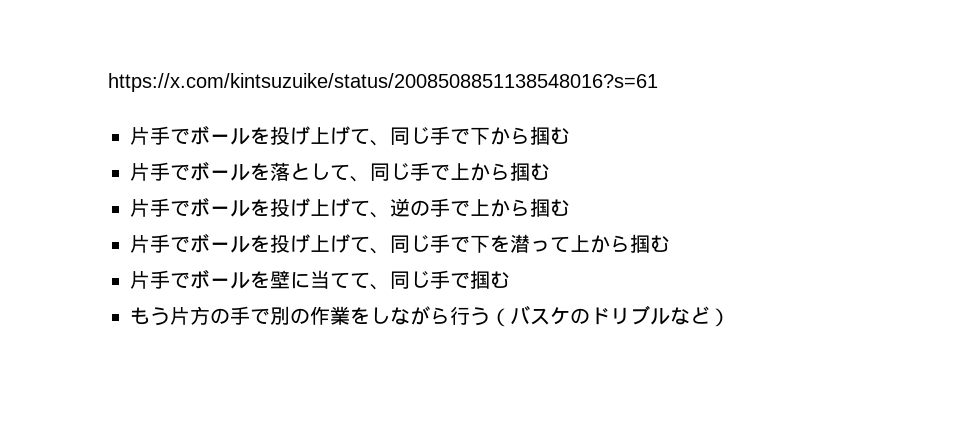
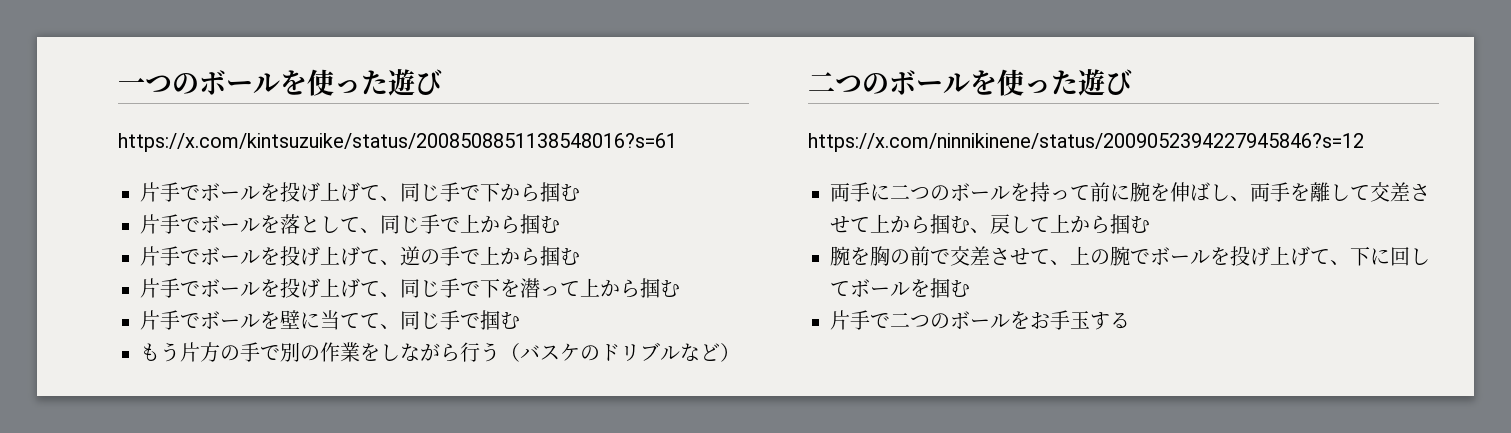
+ 一つのボールを使った遊び
+ 二つのボールを使った遊び
+ https://x.com/ninnikinene/status/2009052394227945846?s=12
+ 両手に二つのボールを持って前に腕を伸ばし、両手を離して交差させて上から掴む、戻して上から掴む
+ 腕を胸の前で交差させて、上の腕でボールを投げ上げて、下に回してボールを掴む
+ 片手で二つのボールをお手玉する

